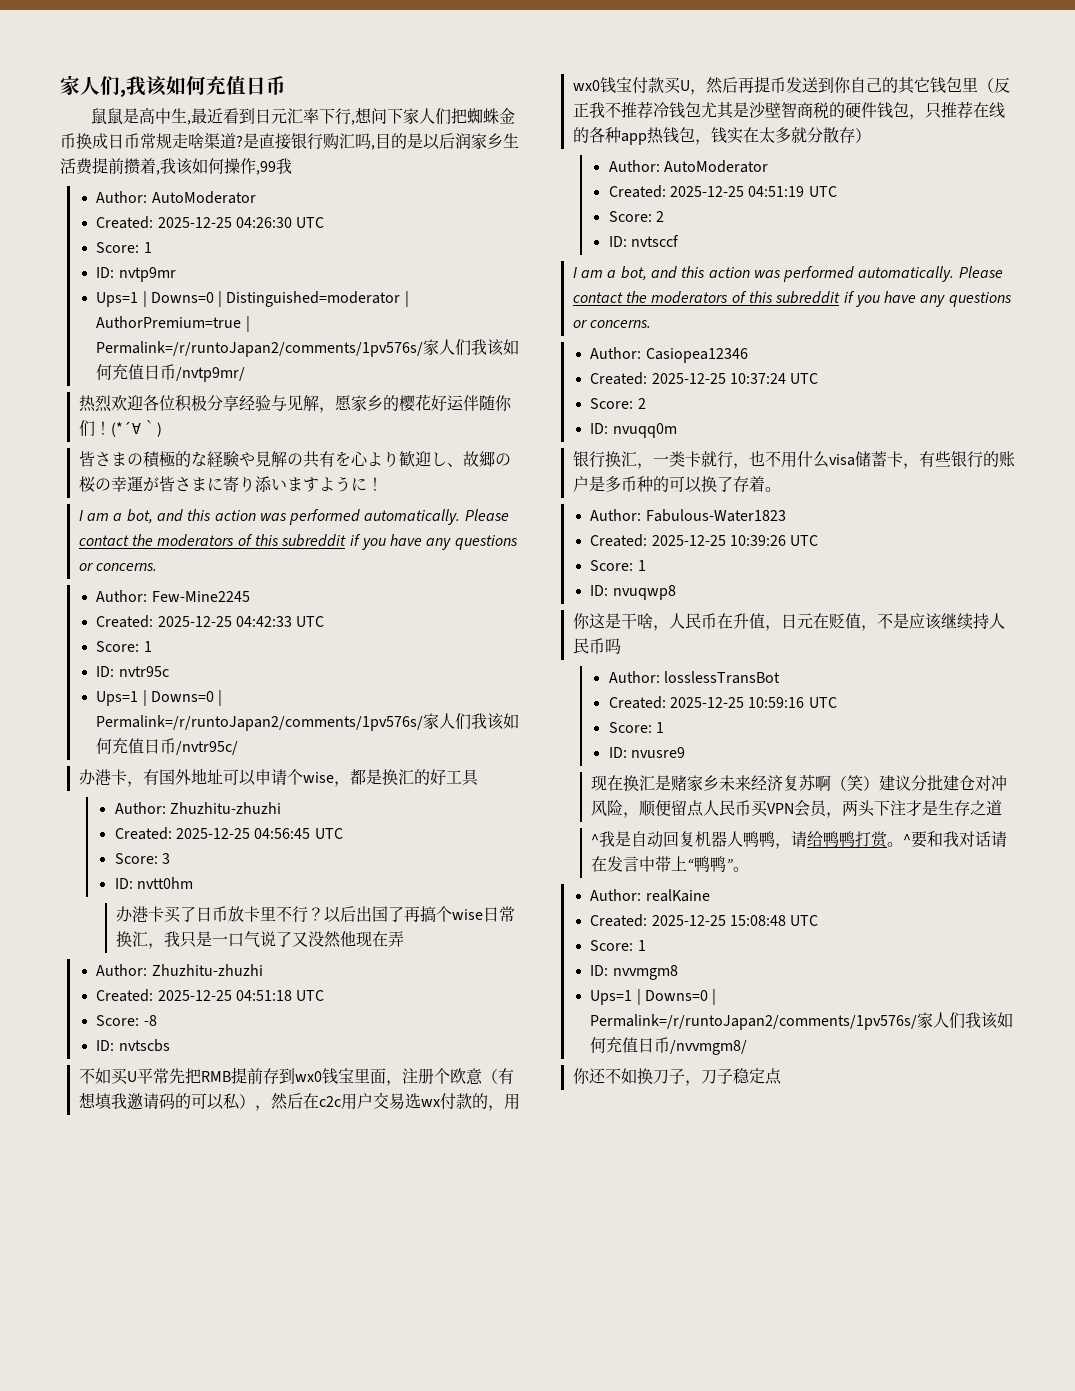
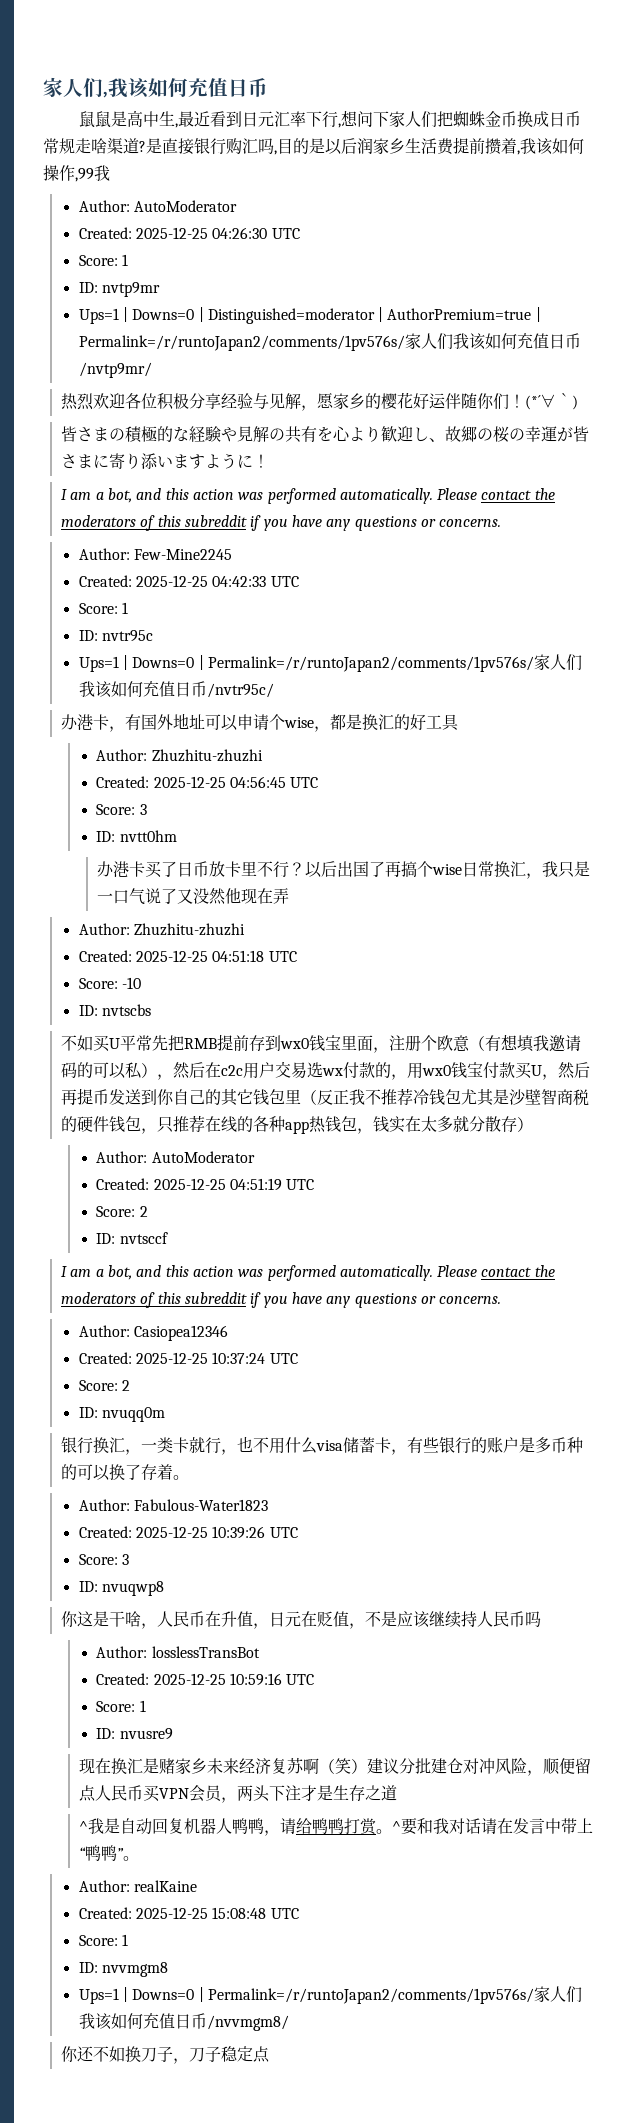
- Score: -8
+ Score: -10
  Created: 2025-12-25 10:39:26 UTC
- Score: 1
+ Score: 3

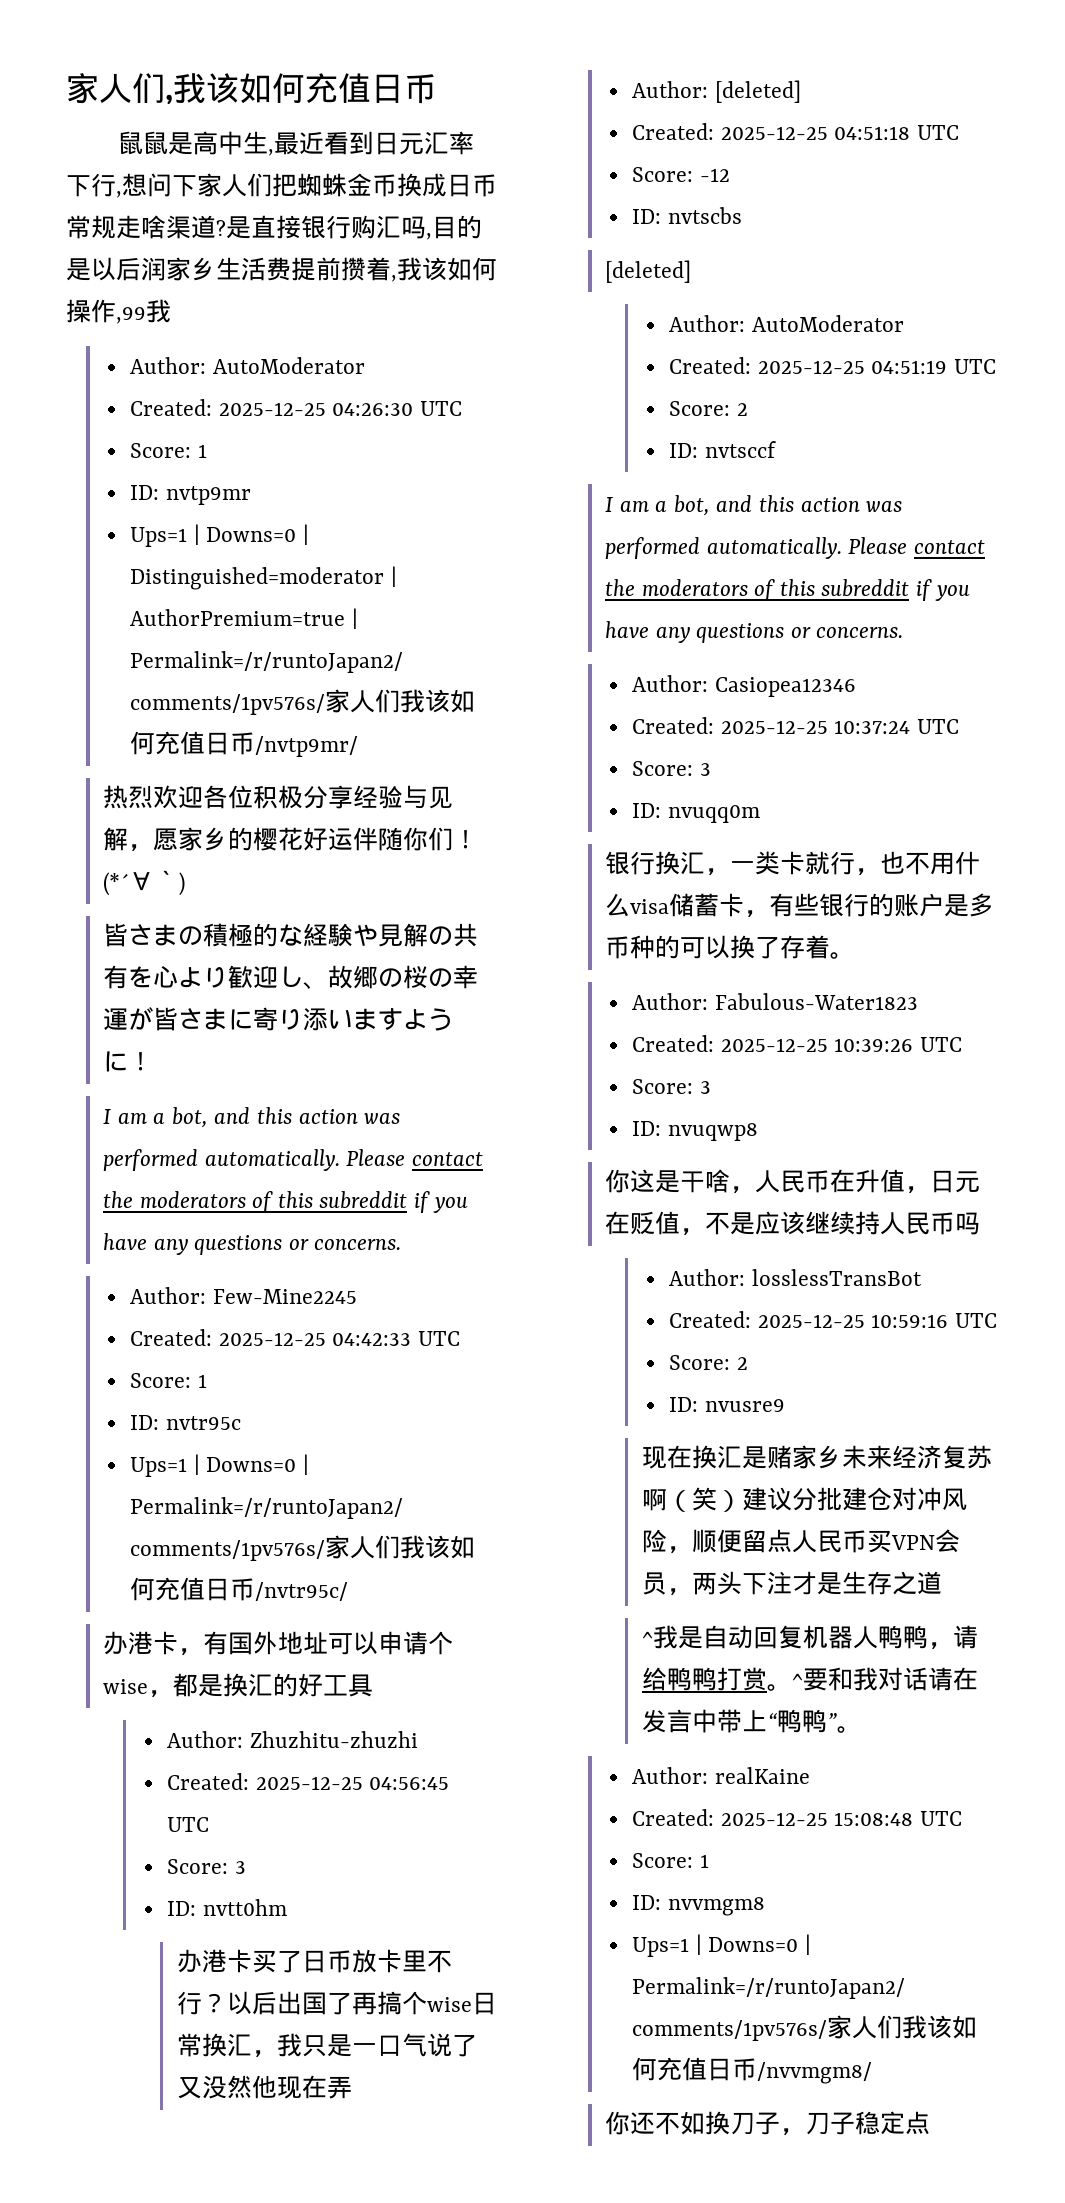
  以后出国了再搞个wise日常换汇，我只是一口气说了又没然他现在弄
- Author: Zhuzhitu-zhuzhi
+ Author: [deleted]
- Score: -10
+ Score: -12
  ID: nvtscbs
- 不如买U平常先把RMB提前存到wx0钱宝里面，注册个欧意（有想填我邀请码的可以私），然后在c2c用户交易选wx付款的，用wx0钱宝付款买U，然后再提币发送到你自己的其它钱包里（反正我不推荐冷钱包尤其是沙壁智商税的硬件钱包，只推荐在线的各种app热钱包，钱实在太多就分散存）
+ [deleted]
  Created: 2025-12-25 10:37:24 UTC
- Score: 2
+ Score: 3
  Created: 2025-12-25 10:59:16 UTC
- Score: 1
+ Score: 2

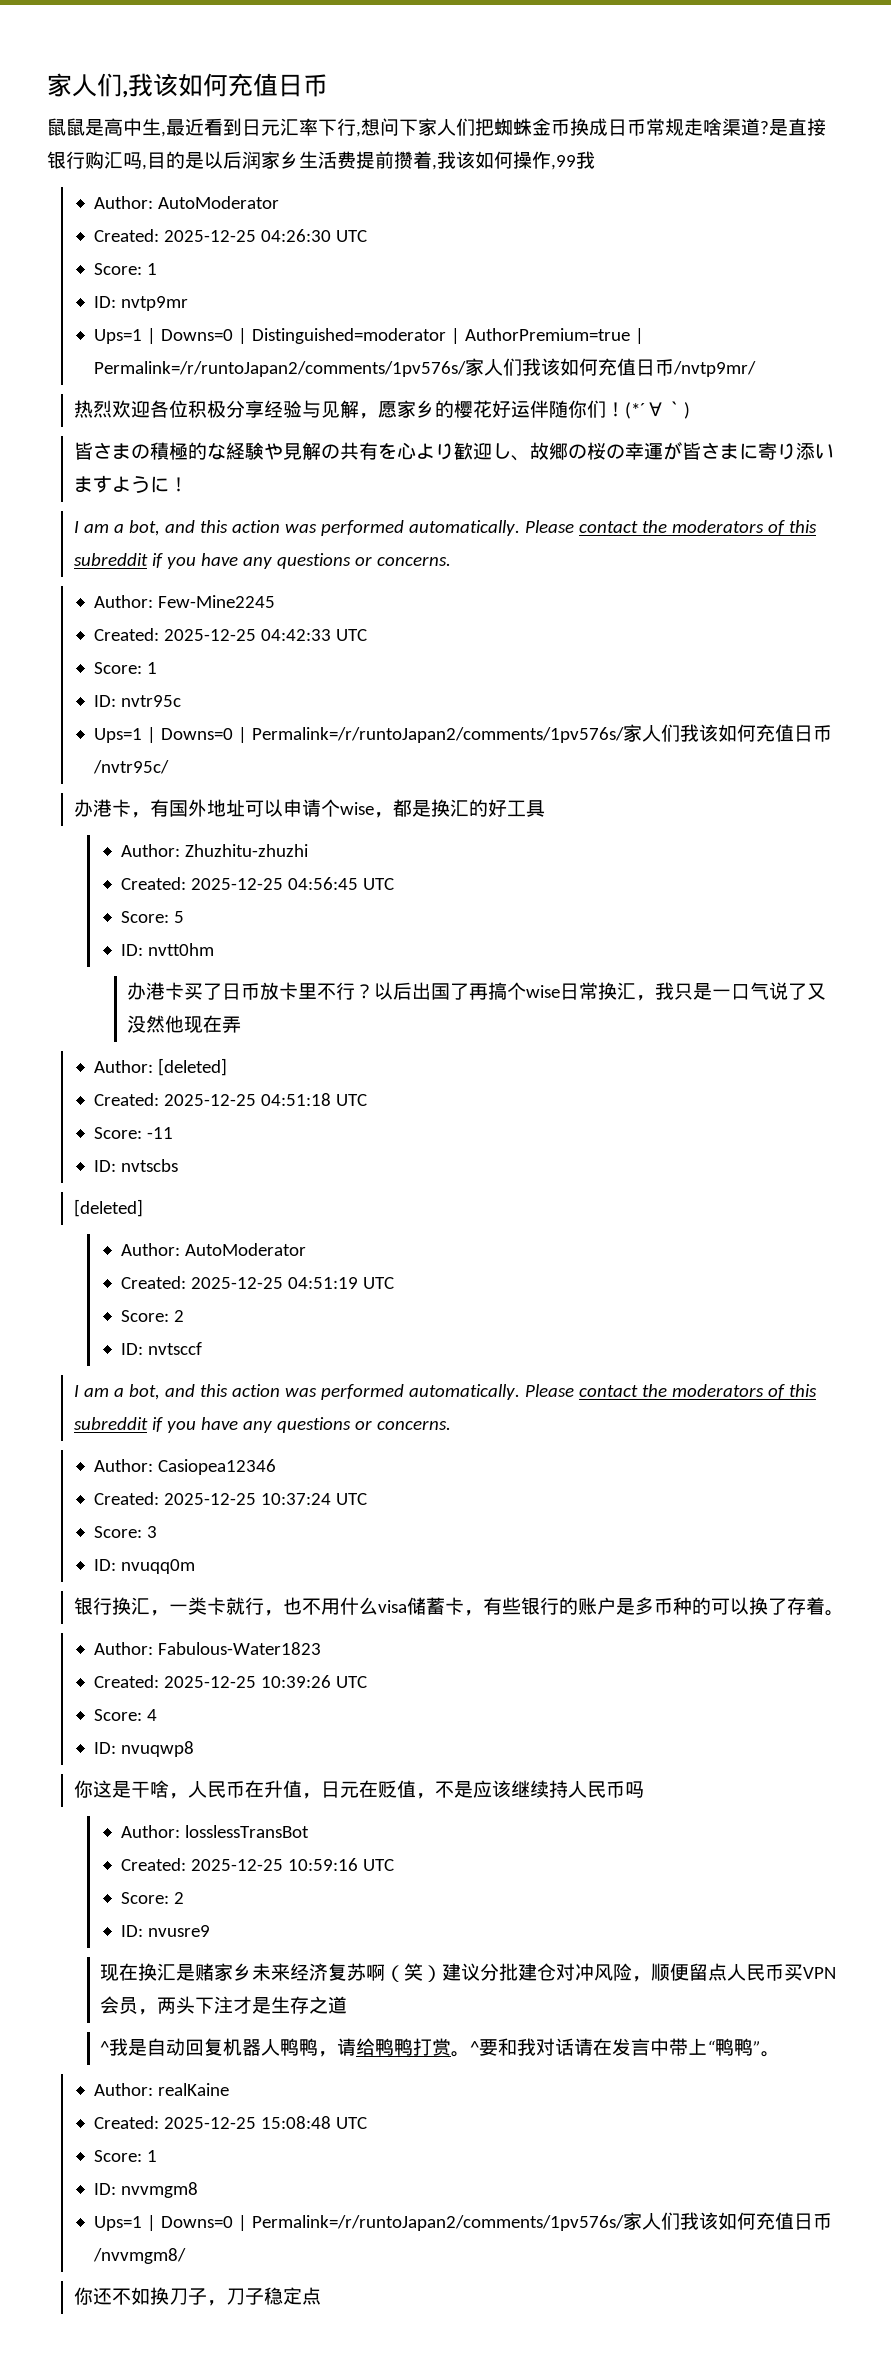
  Created: 2025-12-25 04:56:45 UTC
- Score: 3
+ Score: 5
- Score: -12
+ Score: -11
  Created: 2025-12-25 10:39:26 UTC
- Score: 3
+ Score: 4

